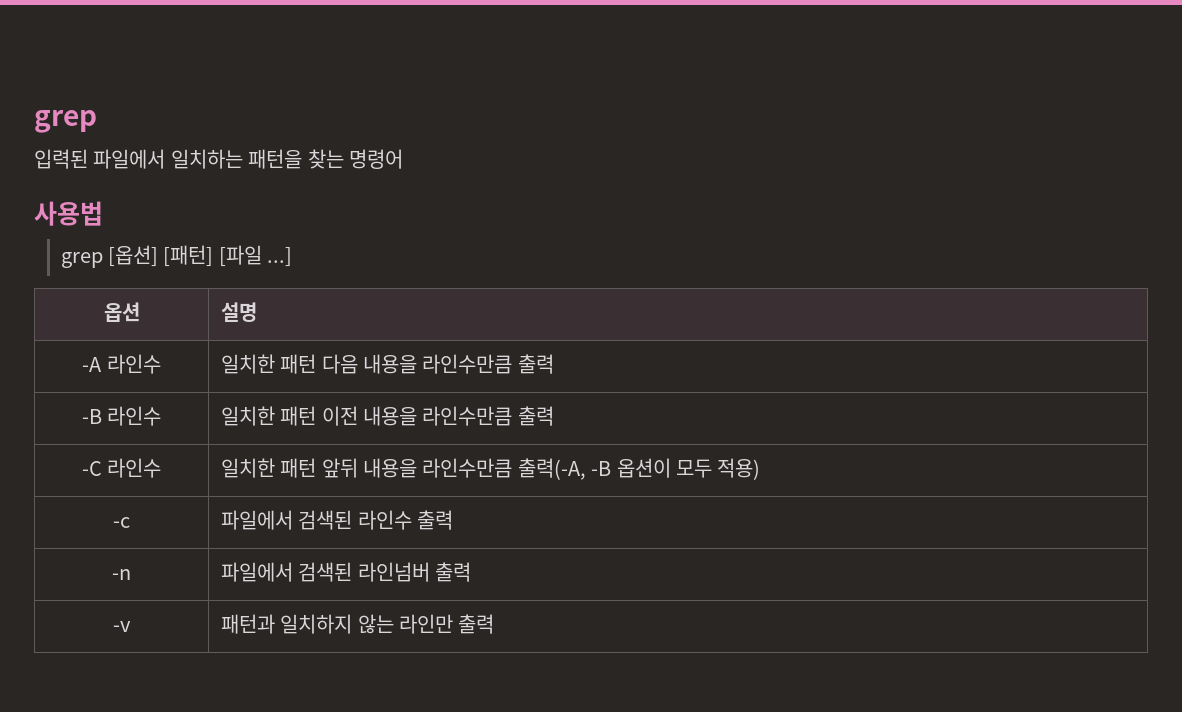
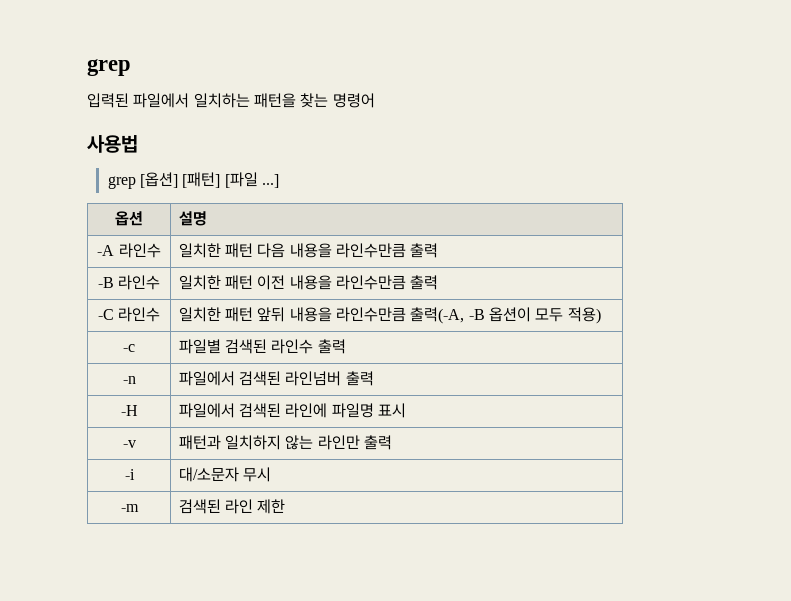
- -c | 파일에서 검색된 라인수 출력
+ -c | 파일별 검색된 라인수 출력
+ -H | 파일에서 검색된 라인에 파일명 표시
+ -i | 대/소문자 무시
+ -m | 검색된 라인 제한

